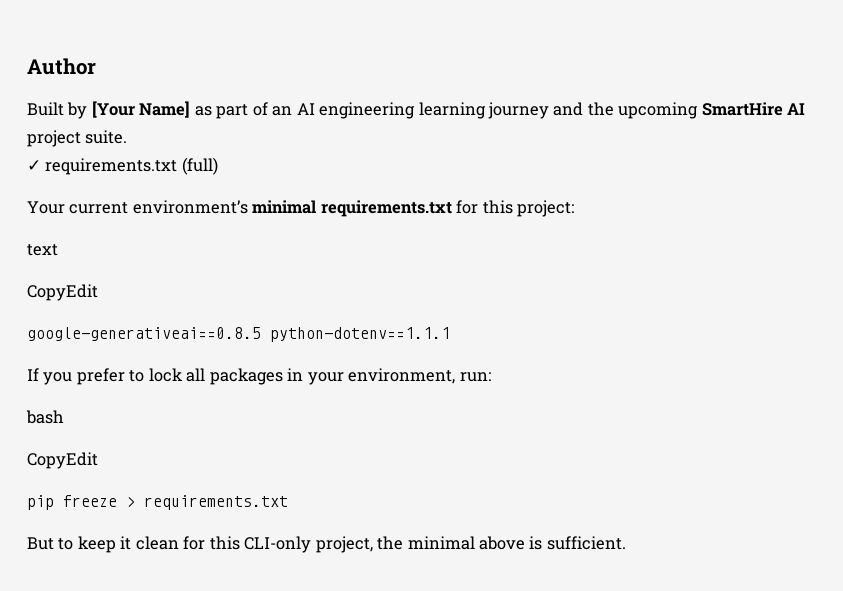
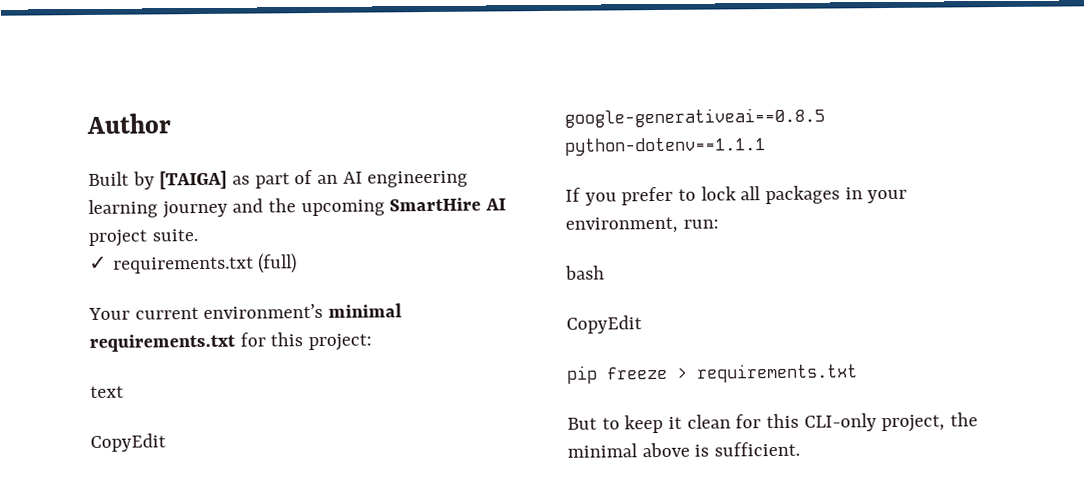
- Built by [Your Name] as part of an AI engineering learning journey and the upcoming SmartHire AI project suite.
+ Built by [TAIGA] as part of an AI engineering learning journey and the upcoming SmartHire AI project suite.

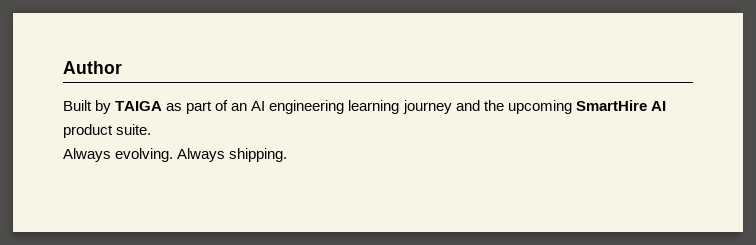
- Built by [TAIGA] as part of an AI engineering learning journey and the upcoming SmartHire AI project suite.
+ Built by TAIGA as part of an AI engineering learning journey and the upcoming SmartHire AI product suite.
- ✓ requirements.txt (full)
- Your current environment’s minimal requirements.txt for this project:
- text
- CopyEdit
- google-generativeai==0.8.5 python-dotenv==1.1.1
- If you prefer to lock all packages in your environment, run:
- bash
- CopyEdit
- pip freeze > requirements.txt
- But to keep it clean for this CLI-only project, the minimal above is sufficient.
+ Always evolving. Always shipping.

